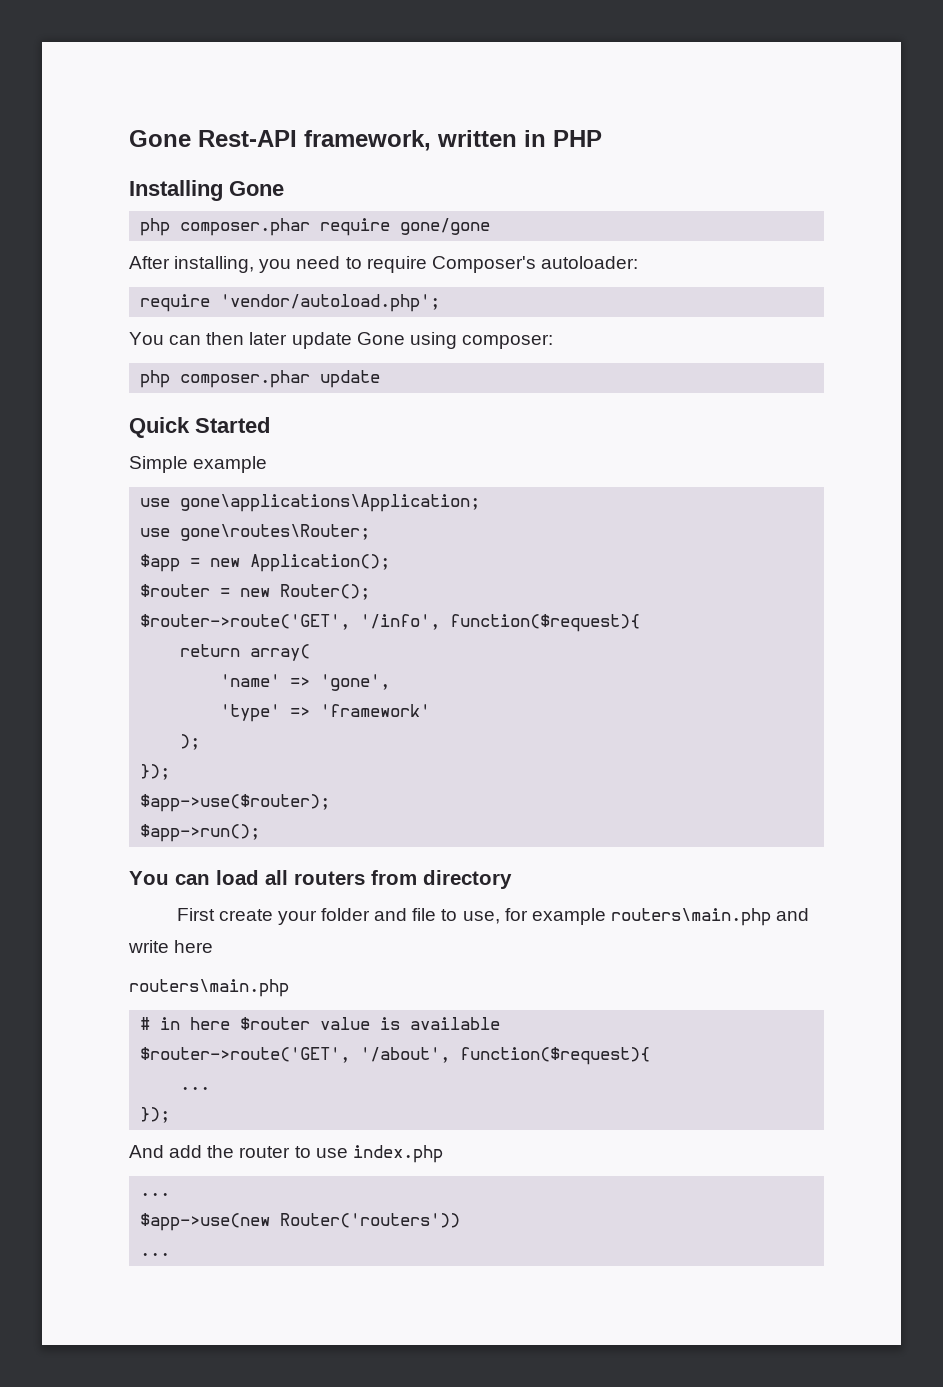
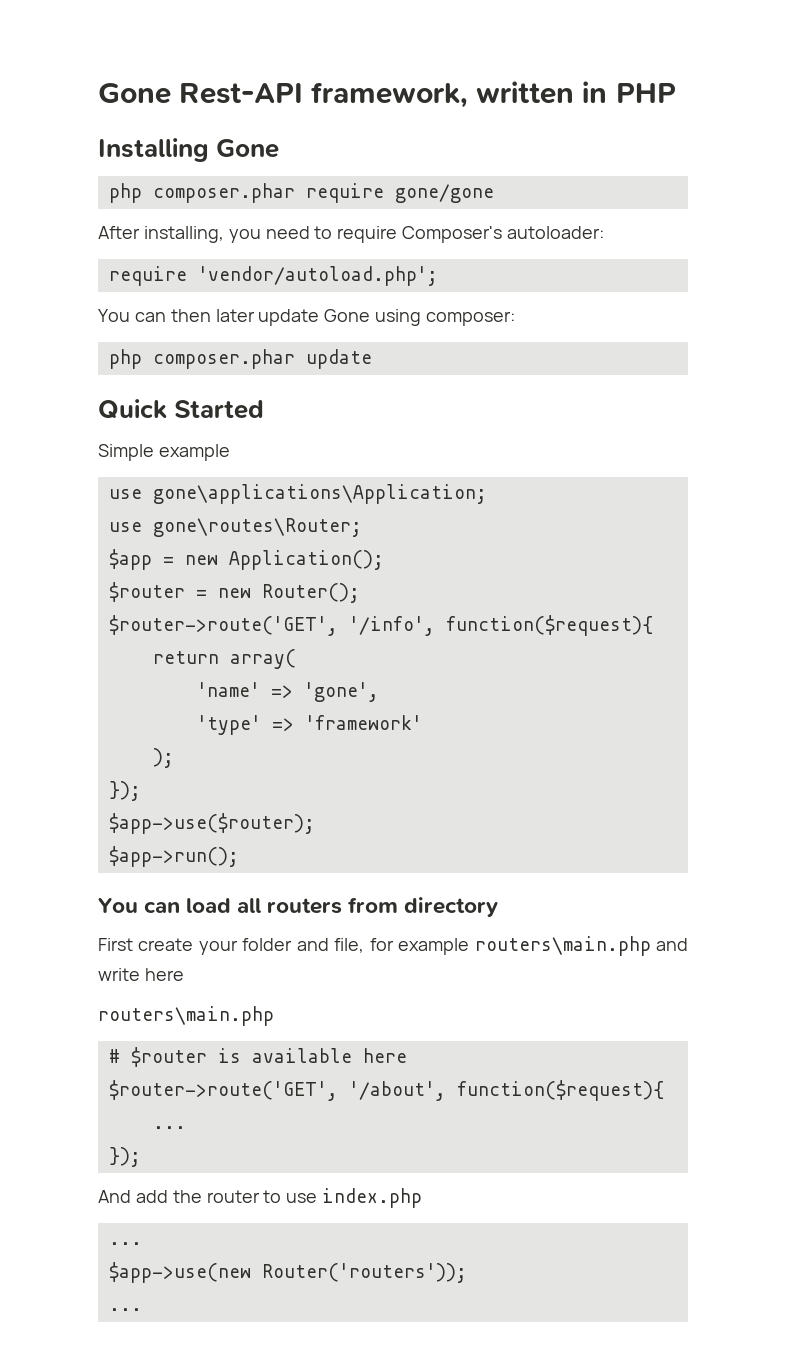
- First create your folder and file to use, for example routers\main.php and write here
+ First create your folder and file, for example routers\main.php and write here
- # in here $router value is available
+ # $router is available here
- $app->use(new Router('routers'))
+ $app->use(new Router('routers'));

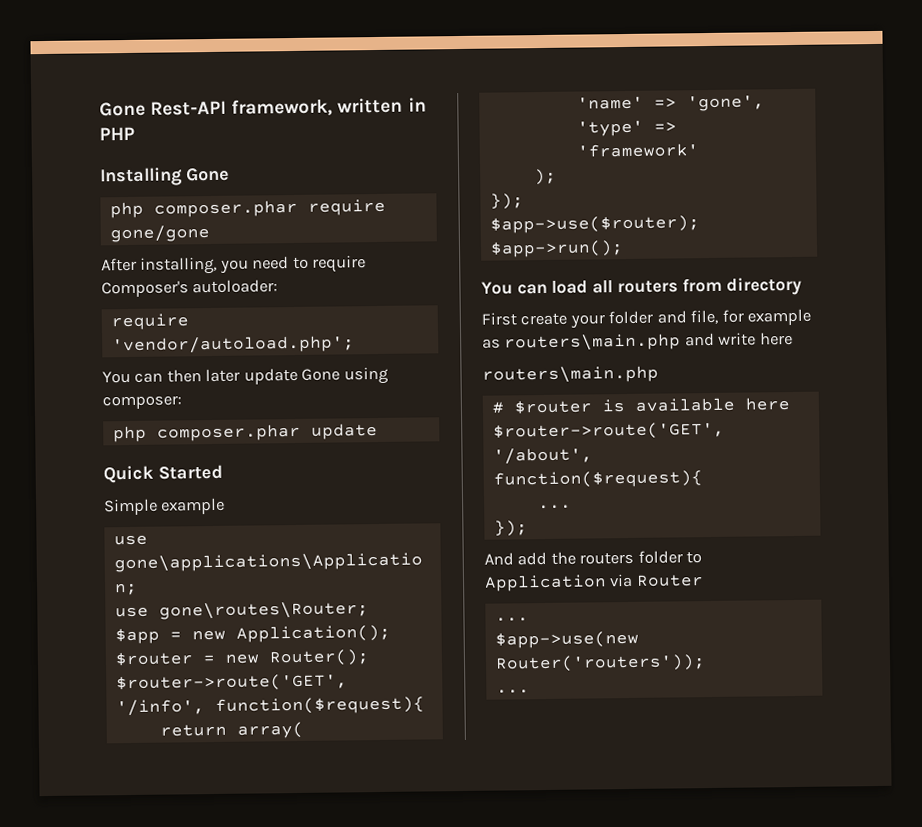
- First create your folder and file, for example routers\main.php and write here
+ First create your folder and file, for example as routers\main.php and write here
- And add the router to use index.php
+ And add the routers folder to Application via Router

